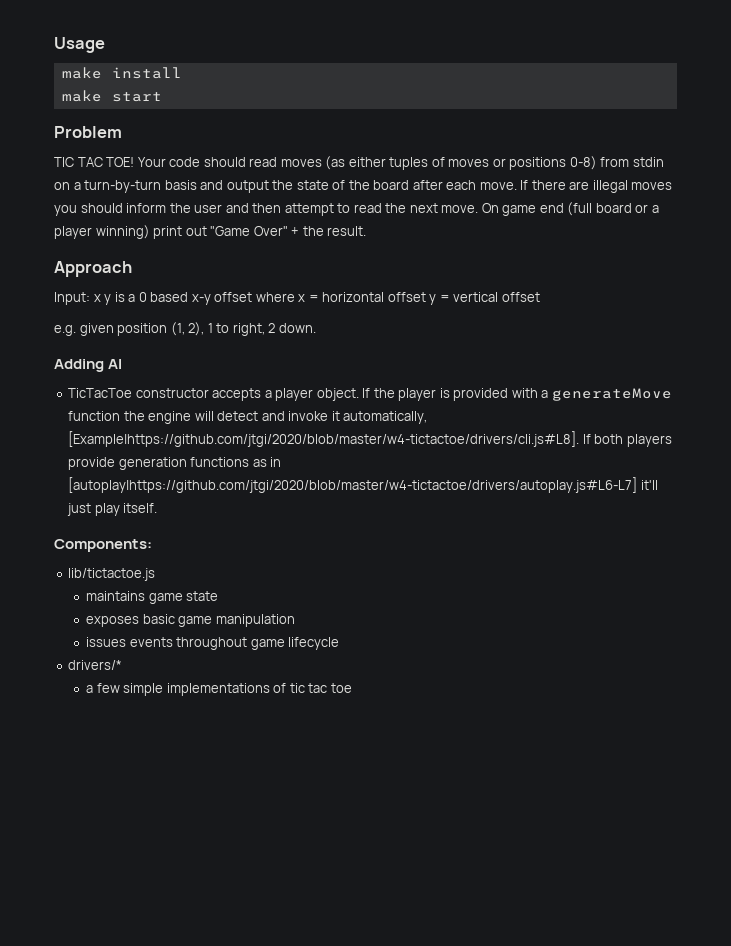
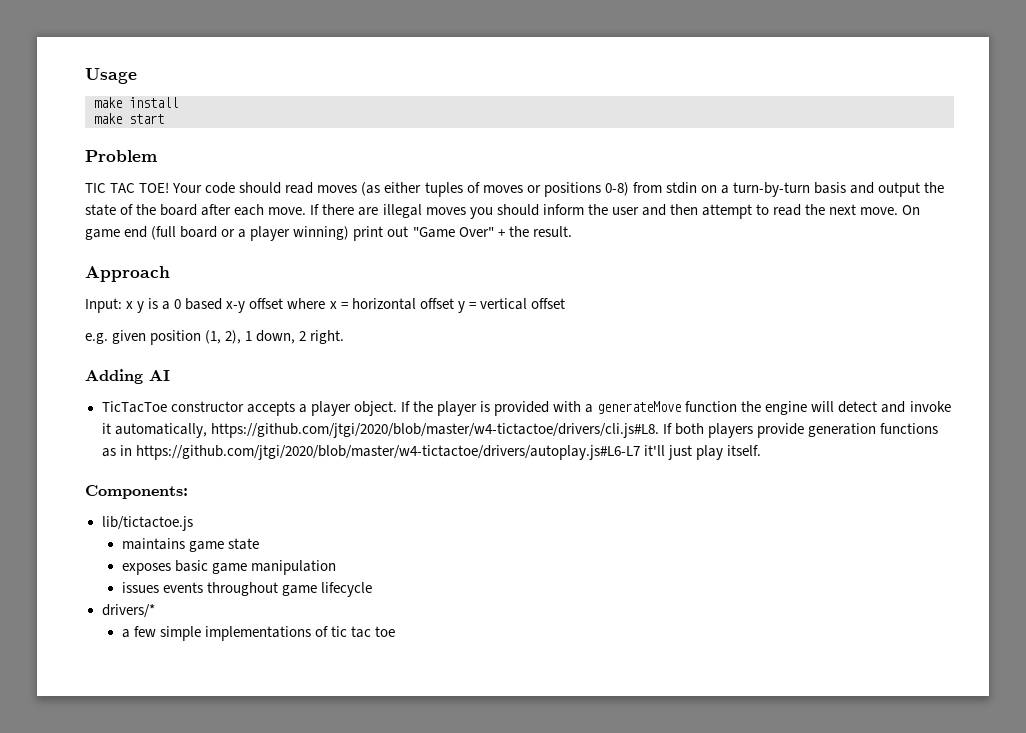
- e.g. given position (1, 2), 1 to right, 2 down.
+ e.g. given position (1, 2), 1 down, 2 right.
- If the player is provided with a generateMove function the engine will detect and invoke it automatically, [Example|https://github.com/jtgi/2020/blob/master/w4-tictactoe/drivers/cli.js#L8]. If both players provide generation functions as in [autoplay|https://github.com/jtgi/2020/blob/master/w4-tictactoe/drivers/autoplay.js#L6-L7] it'll just play itself.
+ If the player is provided with a generateMove function the engine will detect and invoke it automatically, https://github.com/jtgi/2020/blob/master/w4-tictactoe/drivers/cli.js#L8. If both players provide generation functions as in https://github.com/jtgi/2020/blob/master/w4-tictactoe/drivers/autoplay.js#L6-L7 it'll just play itself.

